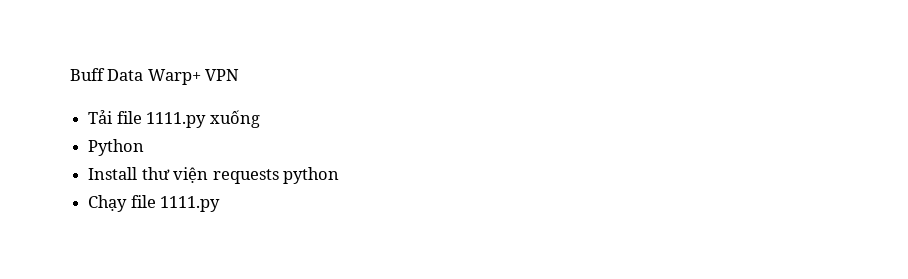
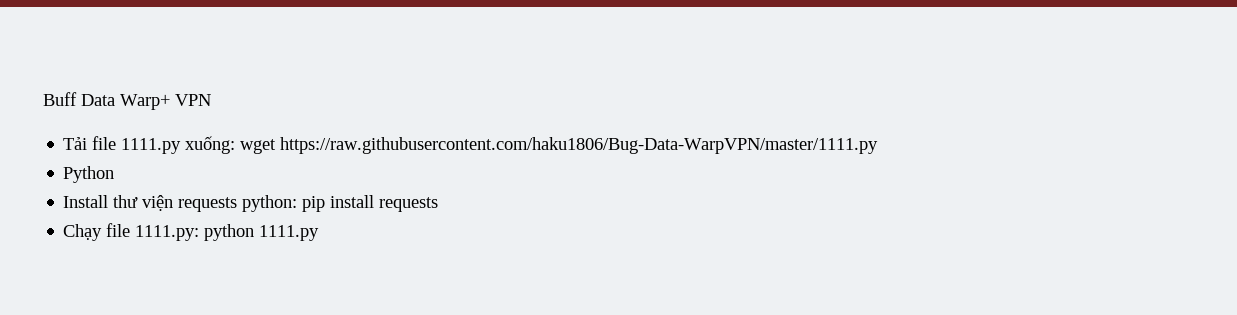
- Tải file 1111.py xuống
+ Tải file 1111.py xuống: wget https://raw.githubusercontent.com/haku1806/Bug-Data-WarpVPN/master/1111.py
- Install thư viện requests python
+ Install thư viện requests python: pip install requests
- Chạy file 1111.py
+ Chạy file 1111.py: python 1111.py

